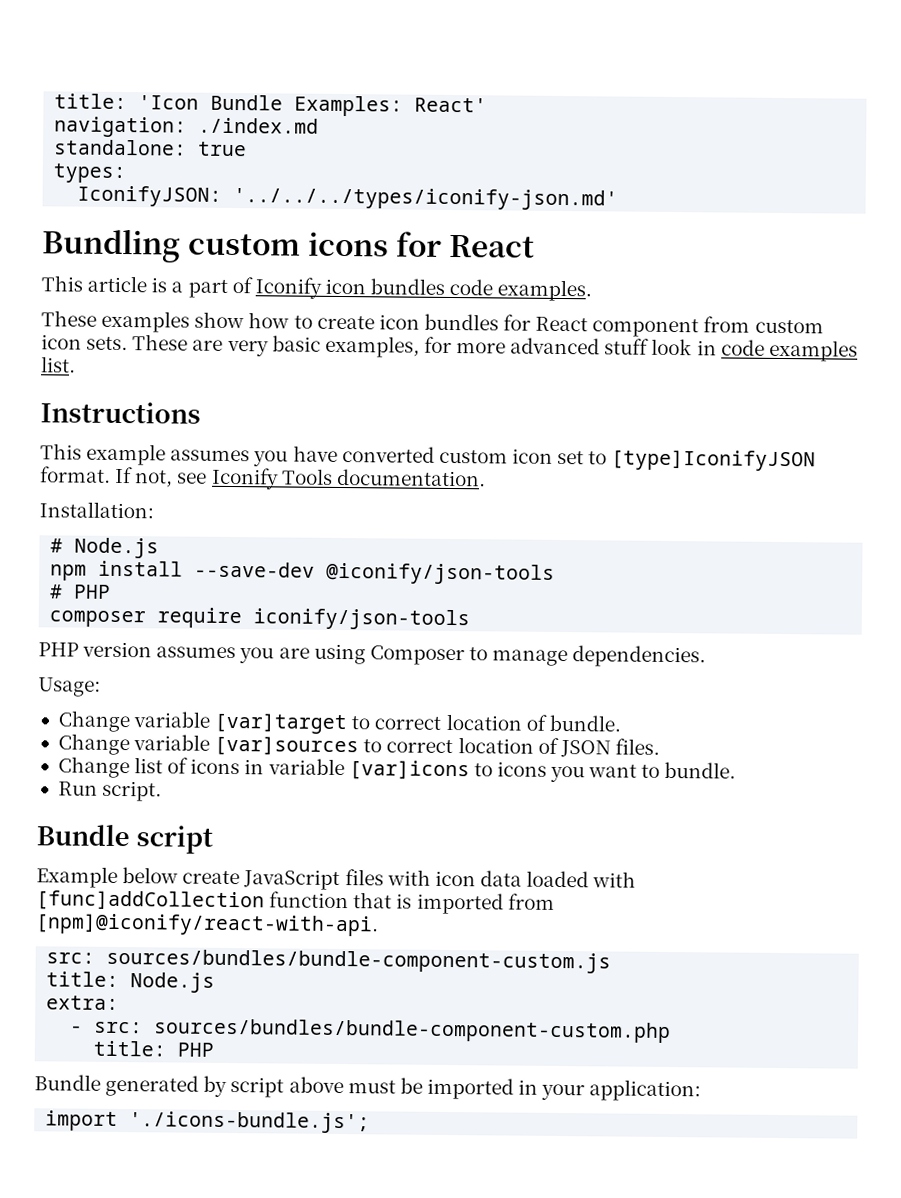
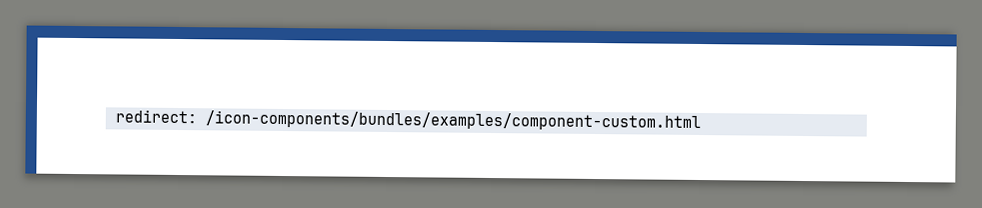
- title: 'Icon Bundle Examples: React'
- navigation: ./index.md
- standalone: true
- types:
- IconifyJSON: '../../../types/iconify-json.md'
- Bundling custom icons for React
- This article is a part of Iconify icon bundles code examples.
- These examples show how to create icon bundles for React component from custom icon sets. These are very basic examples, for more advanced stuff look in code examples list.
- Instructions
- This example assumes you have converted custom icon set to [type]IconifyJSON format. If not, see Iconify Tools documentation.
- Installation:
- # Node.js
- npm install --save-dev @iconify/json-tools
- # PHP
- composer require iconify/json-tools
- PHP version assumes you are using Composer to manage dependencies.
- Usage:
- Change variable [var]target to correct location of bundle.
- Change variable [var]sources to correct location of JSON files.
- Change list of icons in variable [var]icons to icons you want to bundle.
- Run script.
- Bundle script
- Example below create JavaScript files with icon data loaded with [func]addCollection function that is imported from [npm]@iconify/react-with-api.
- src: sources/bundles/bundle-component-custom.js
- title: Node.js
- extra:
- - src: sources/bundles/bundle-component-custom.php
- title: PHP
- Bundle generated by script above must be imported in your application:
- import './icons-bundle.js';
+ redirect: /icon-components/bundles/examples/component-custom.html

